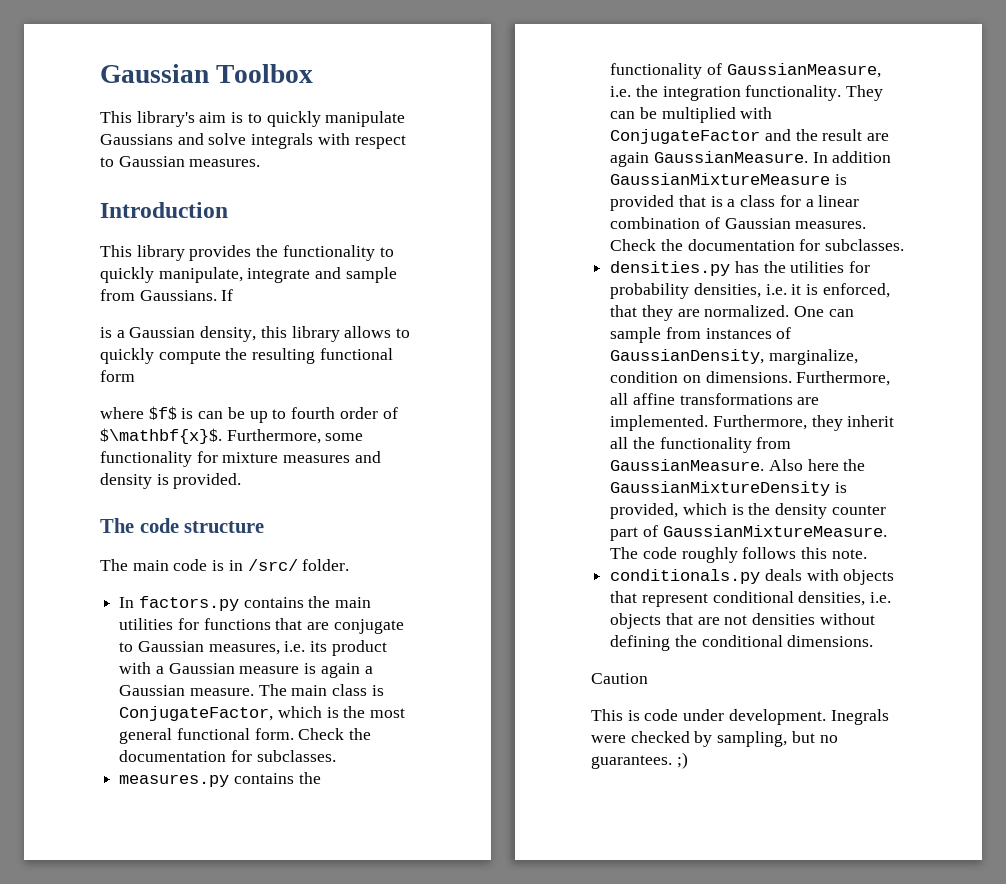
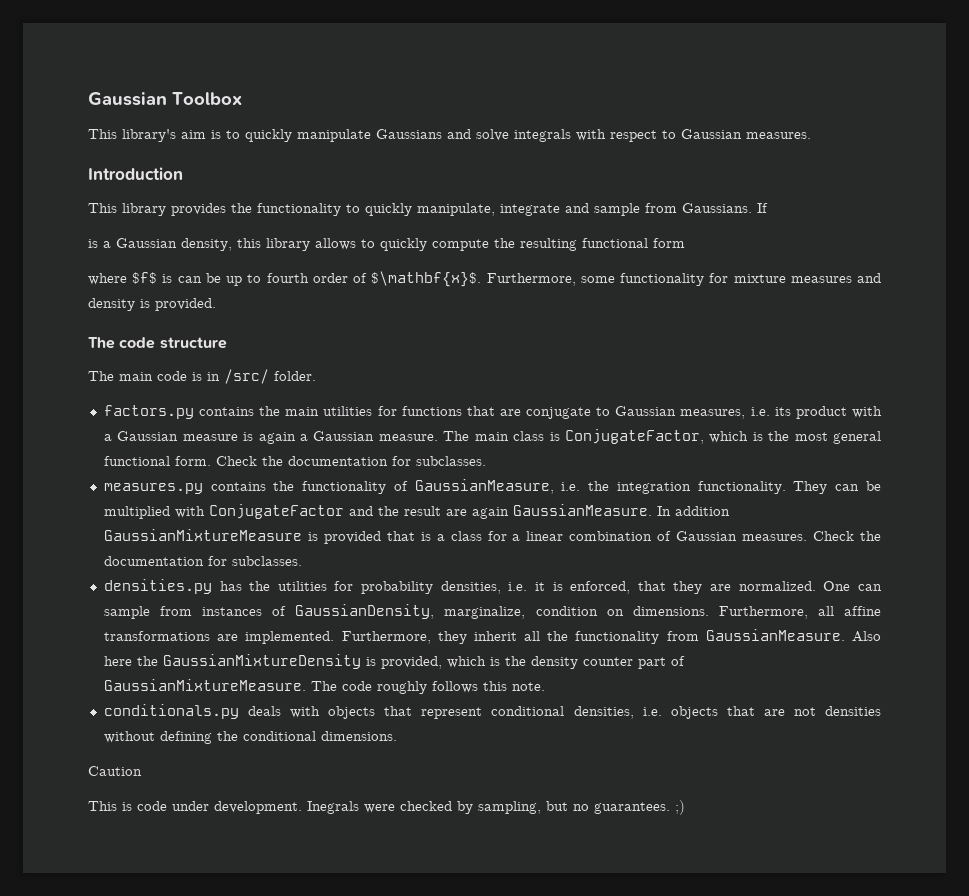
- In factors.py contains the main utilities for functions that are conjugate to Gaussian measures, i.e. its product with a Gaussian measure is again a Gaussian measure.
+ factors.py contains the main utilities for functions that are conjugate to Gaussian measures, i.e. its product with a Gaussian measure is again a Gaussian measure.

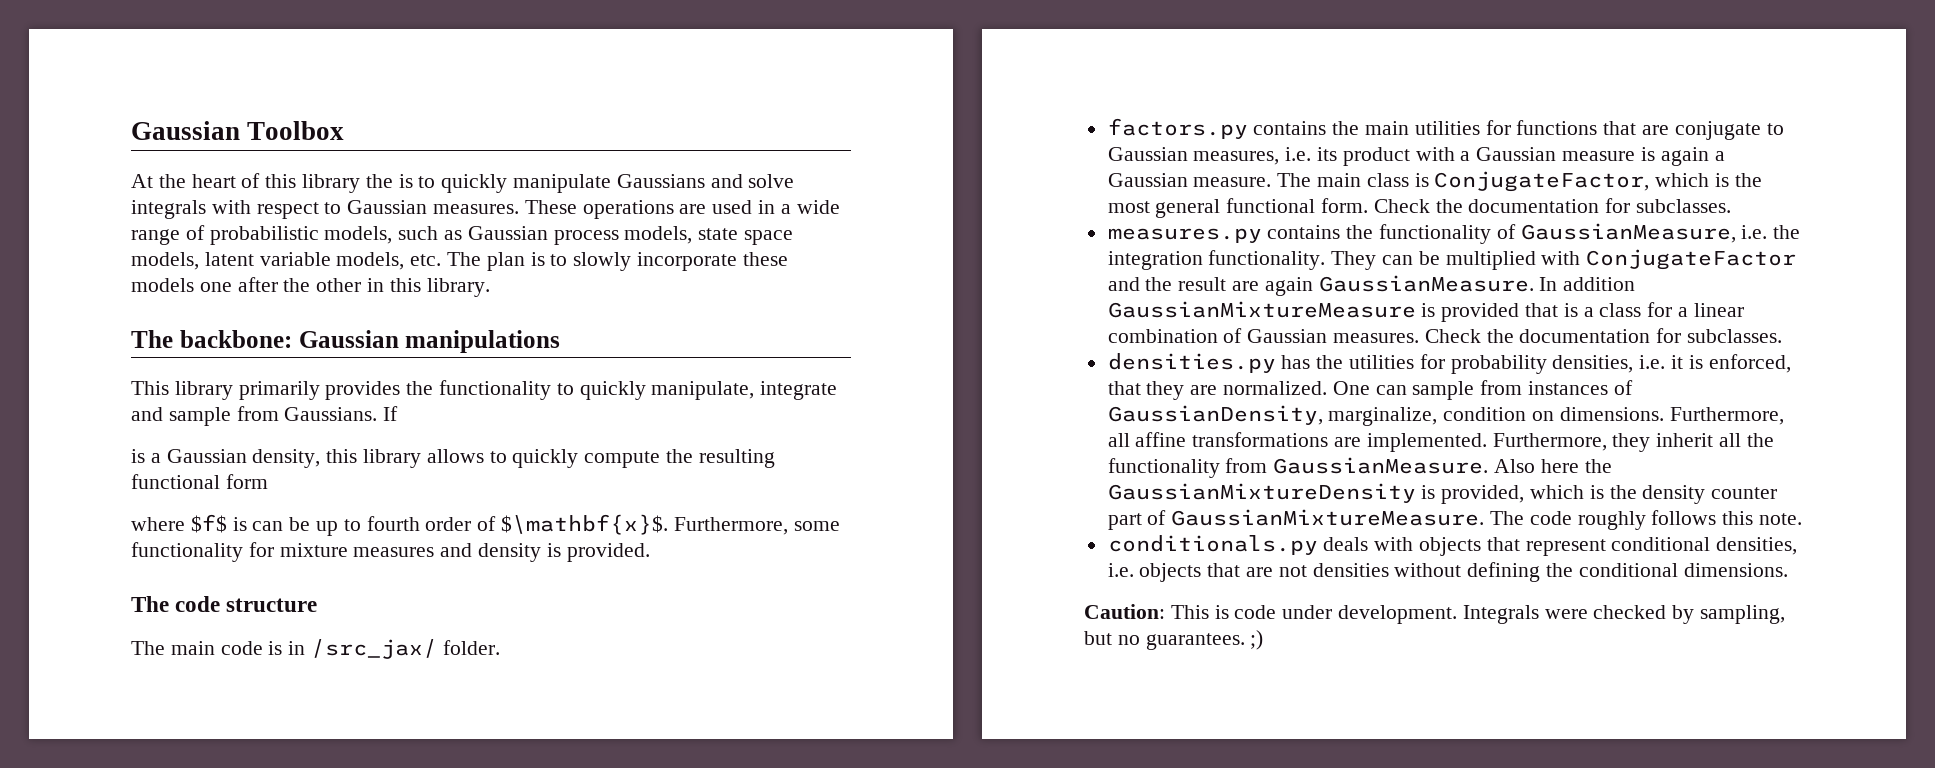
- This library's aim is to quickly manipulate Gaussians and solve integrals with respect to Gaussian measures.
- Introduction
+ At the heart of this library the is to quickly manipulate Gaussians and solve integrals with respect to Gaussian measures. These operations are used in a wide range of probabilistic models, such as Gaussian process models, state space models, latent variable models, etc. The plan is to slowly incorporate these models one after the other in this library.
+ The backbone: Gaussian manipulations
- This library provides the functionality to quickly manipulate, integrate and sample from Gaussians.
+ This library primarily provides the functionality to quickly manipulate, integrate and sample from Gaussians.
- The main code is in /src/ folder.
+ The main code is in /src_jax/ folder.
- Caution
- This is code under development.
+ Caution: This is code under development.
- Inegrals were checked by sampling, but no guarantees. ;)
+ Integrals were checked by sampling, but no guarantees. ;)

